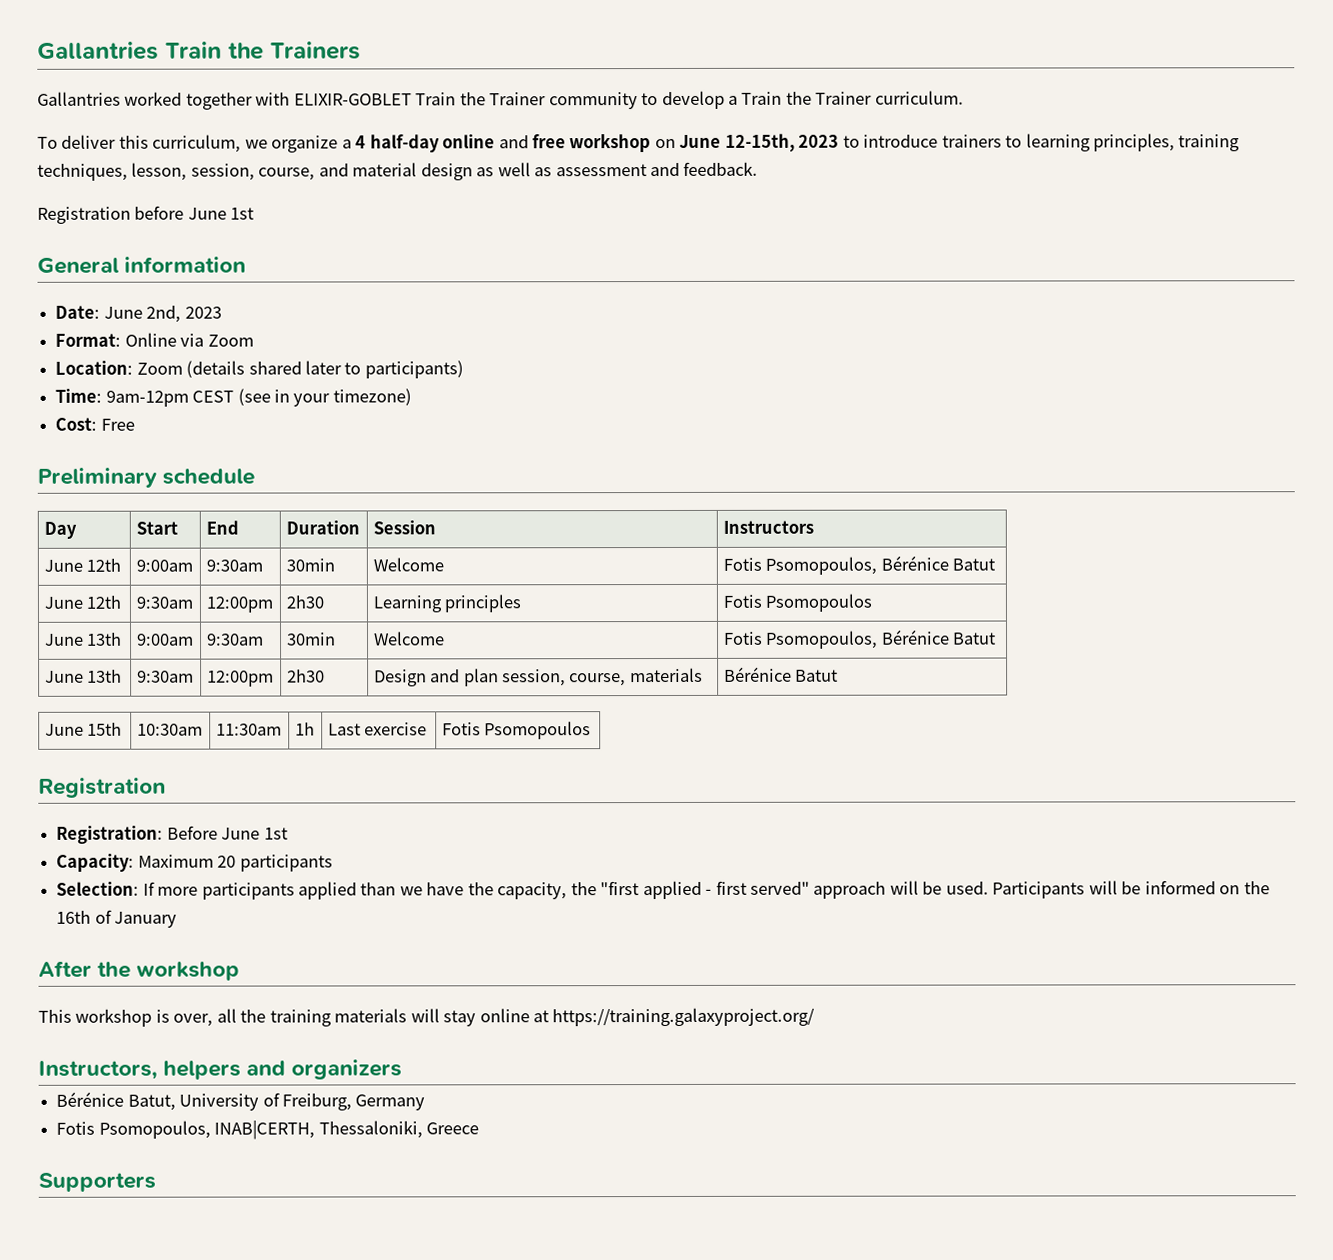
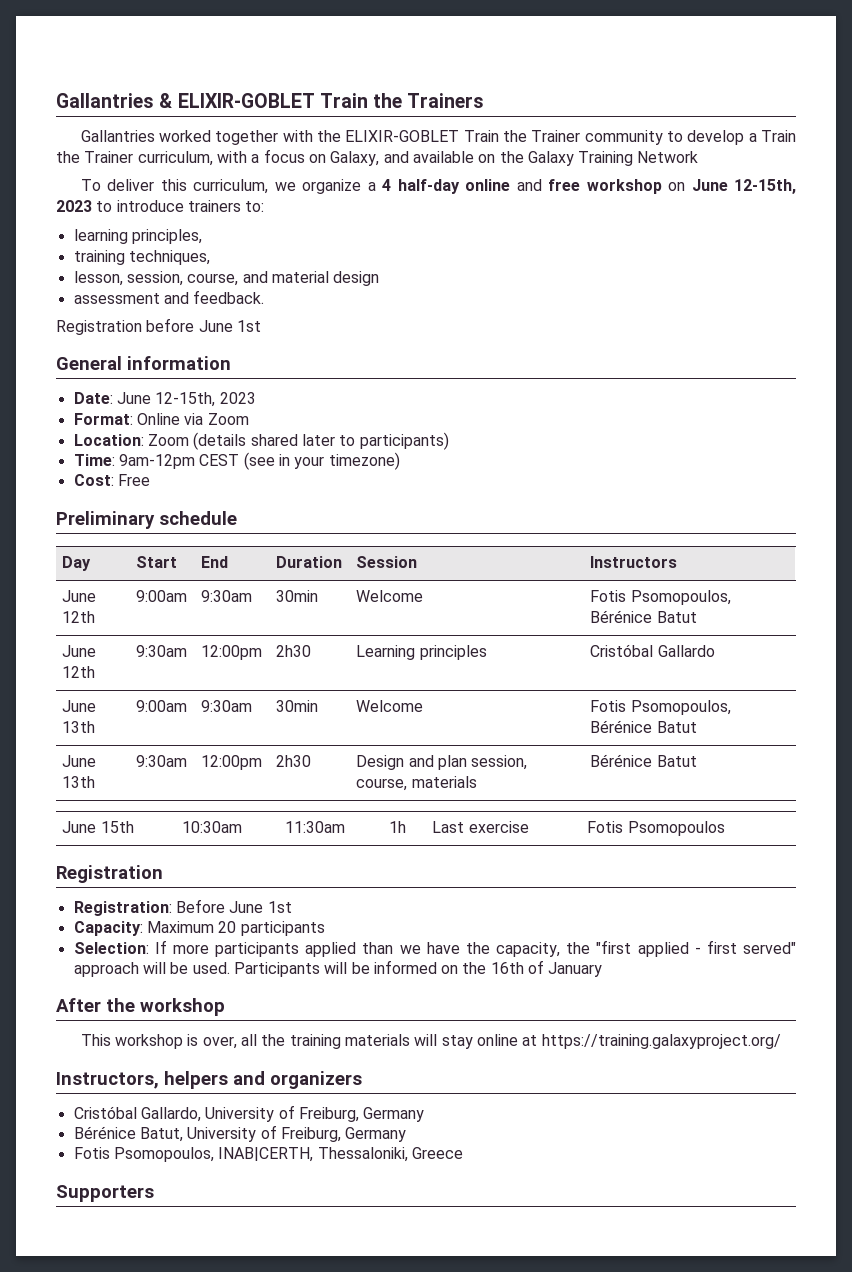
- Gallantries Train the Trainers
+ Gallantries & ELIXIR-GOBLET Train the Trainers
- Gallantries worked together with ELIXIR-GOBLET Train the Trainer community to develop a Train the Trainer curriculum.
+ Gallantries worked together with the ELIXIR-GOBLET Train the Trainer community to develop a Train the Trainer curriculum, with a focus on Galaxy, and available on the Galaxy Training Network
- To deliver this curriculum, we organize a 4 half-day online and free workshop on June 12-15th, 2023 to introduce trainers to learning principles, training techniques, lesson, session, course, and material design as well as assessment and feedback.
+ To deliver this curriculum, we organize a 4 half-day online and free workshop on June 12-15th, 2023 to introduce trainers to:
+ learning principles,
+ training techniques,
+ lesson, session, course, and material design
+ assessment and feedback.
- Date: June 2nd, 2023
+ Date: June 12-15th, 2023
- June 12th | 9:30am | 12:00pm | 2h30 | Learning principles | Fotis Psomopoulos
+ June 12th | 9:30am | 12:00pm | 2h30 | Learning principles | Cristóbal Gallardo
+ Cristóbal Gallardo, University of Freiburg, Germany

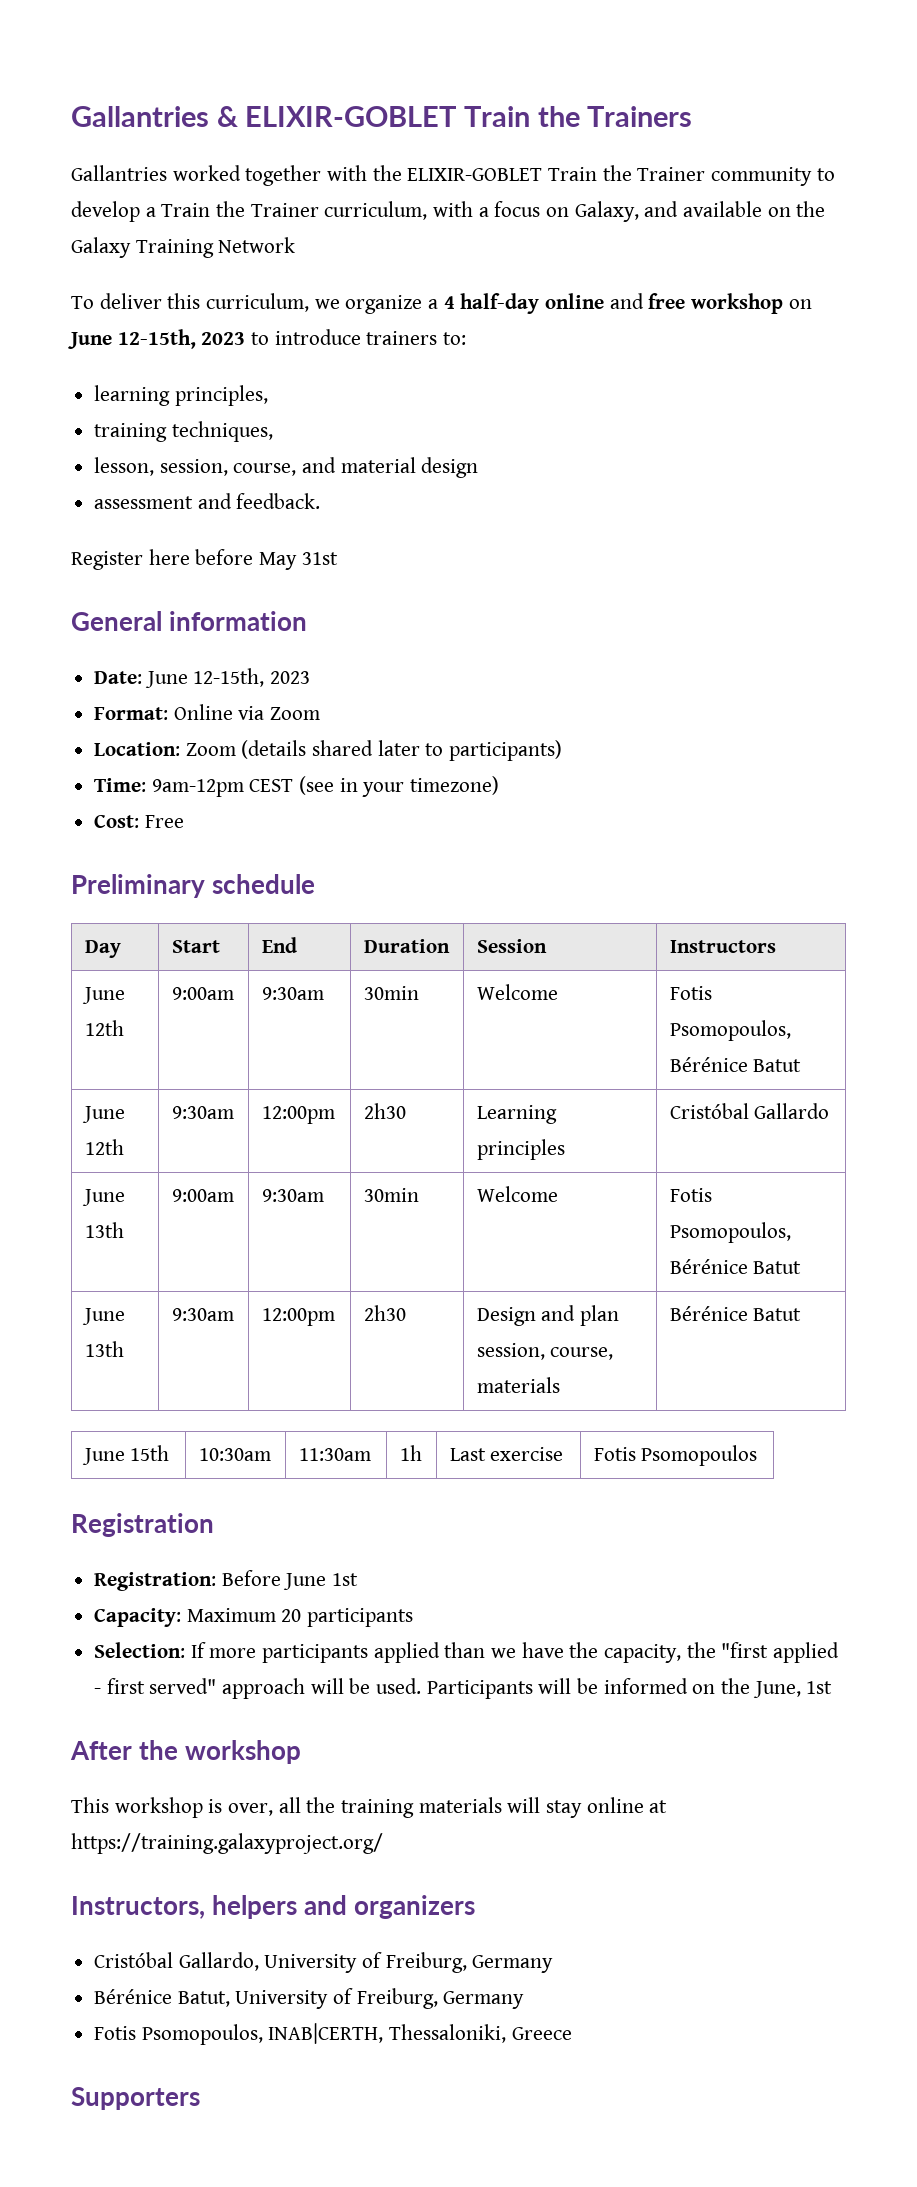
- Registration before June 1st
+ Register here before May 31st
- Participants will be informed on the 16th of January
+ Participants will be informed on the June, 1st

